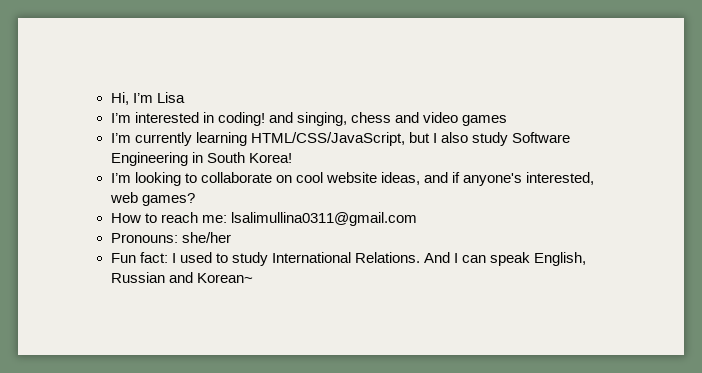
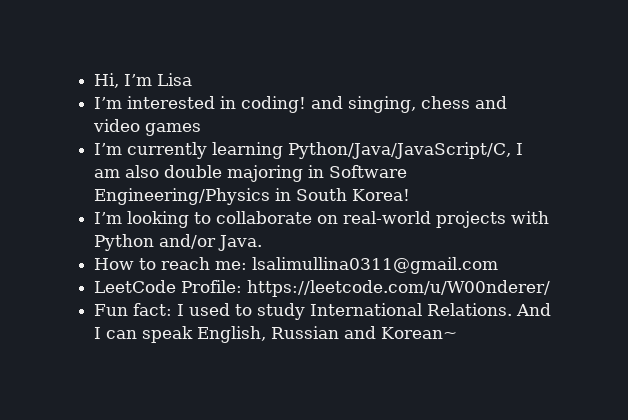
- I’m currently learning HTML/CSS/JavaScript, but I also study Software Engineering in South Korea!
+ I’m currently learning Python/Java/JavaScript/C, I am also double majoring in Software Engineering/Physics in South Korea!
- I’m looking to collaborate on cool website ideas, and if anyone's interested, web games?
+ I’m looking to collaborate on real-world projects with Python and/or Java.
- Pronouns: she/her
+ LeetCode Profile: https://leetcode.com/u/W00nderer/

